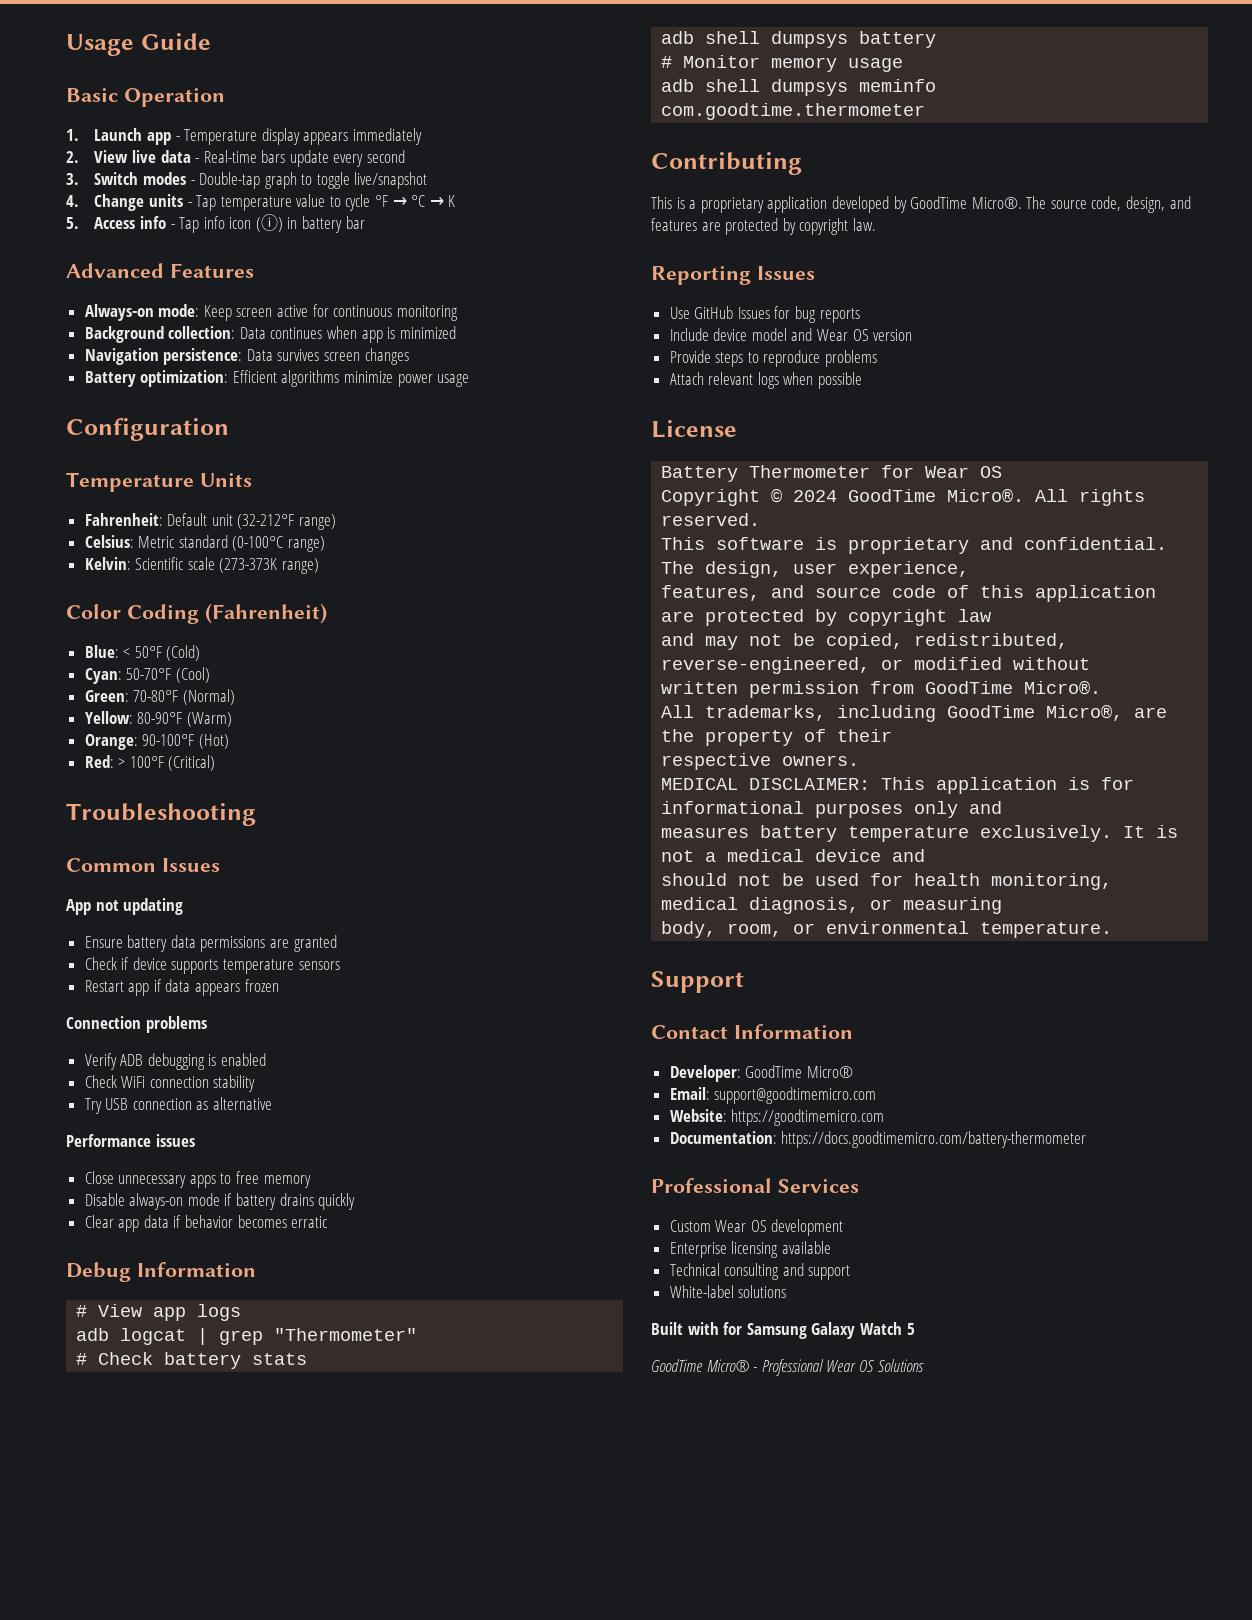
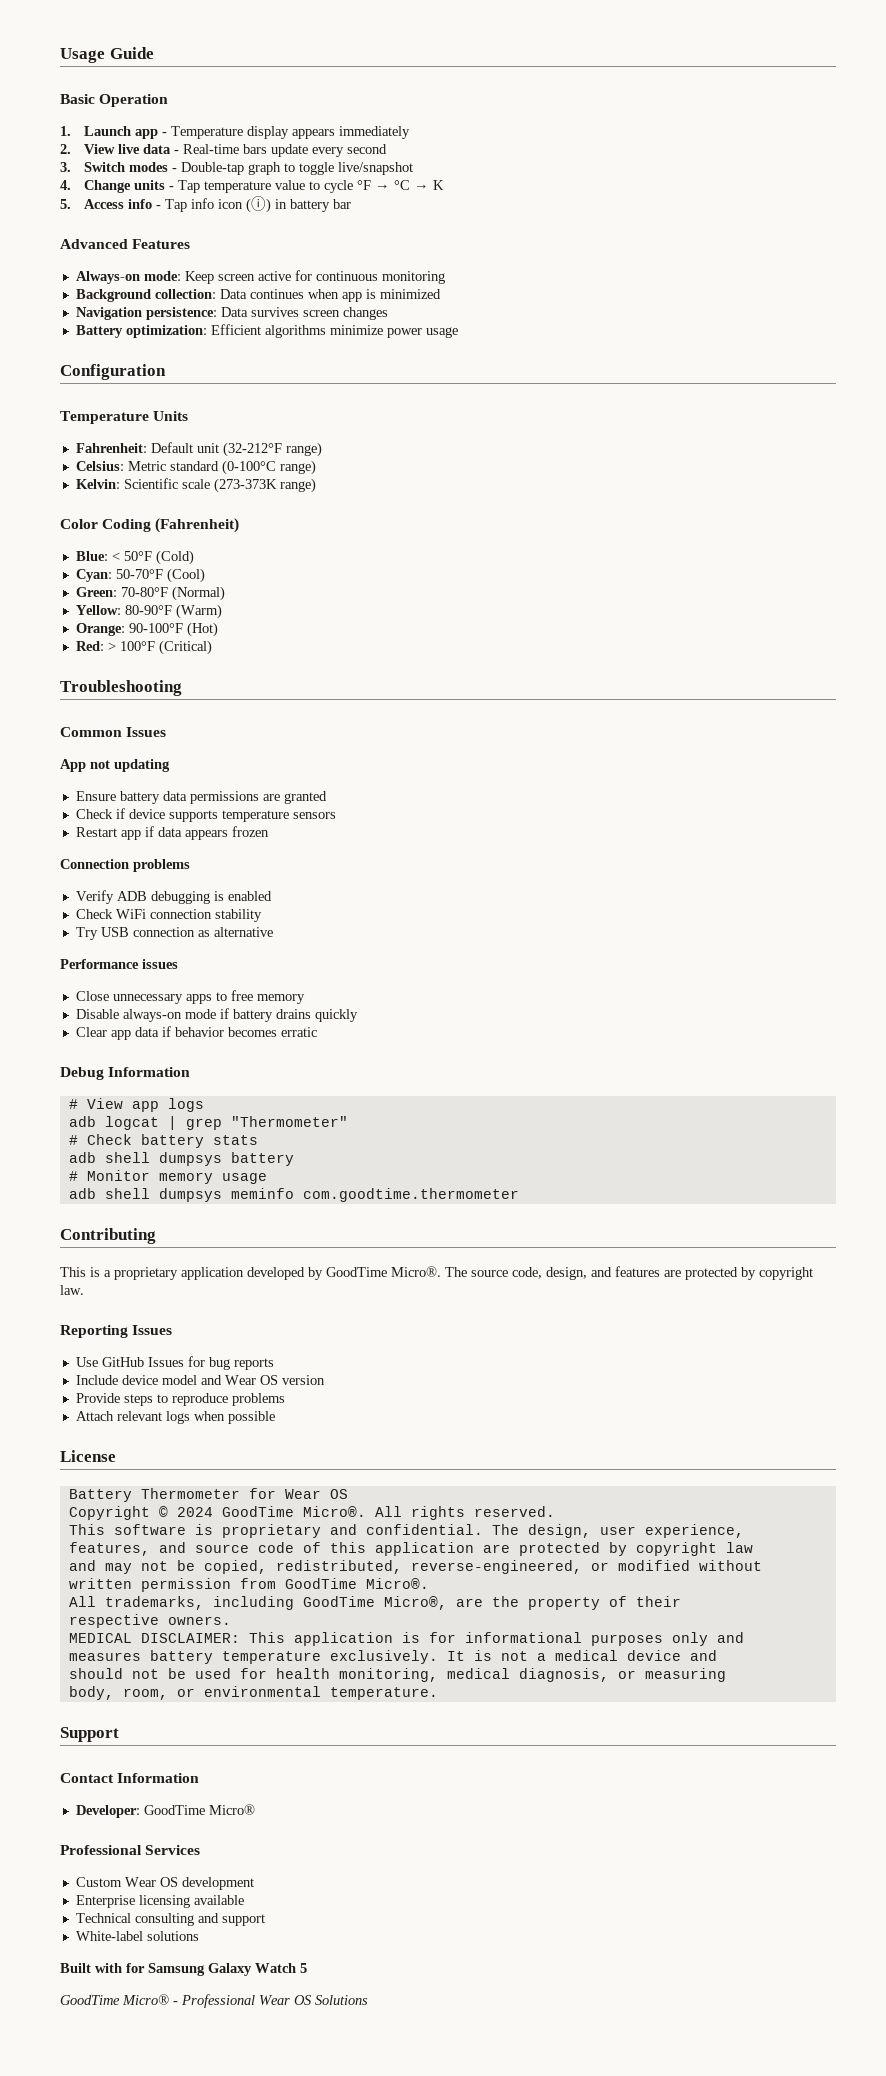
- Email: support@goodtimemicro.com
- Website: https://goodtimemicro.com
- Documentation: https://docs.goodtimemicro.com/battery-thermometer

